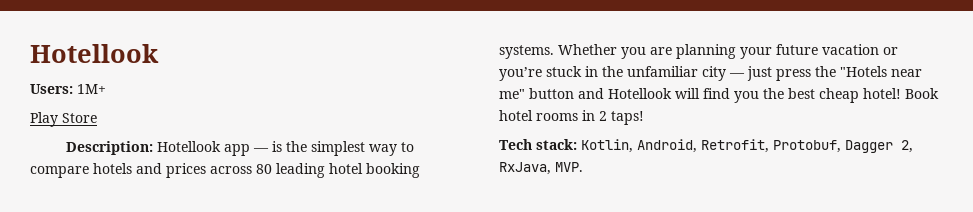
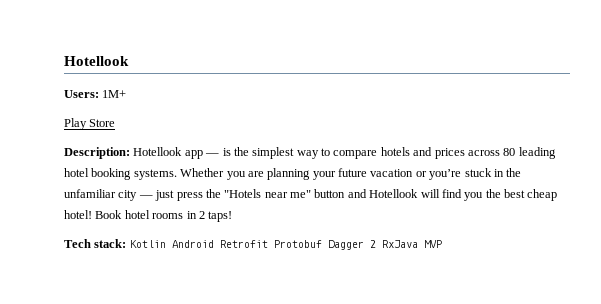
- Tech stack: Kotlin, Android, Retrofit, Protobuf, Dagger 2, RxJava, MVP.
+ Tech stack: Kotlin Android Retrofit Protobuf Dagger 2 RxJava MVP

